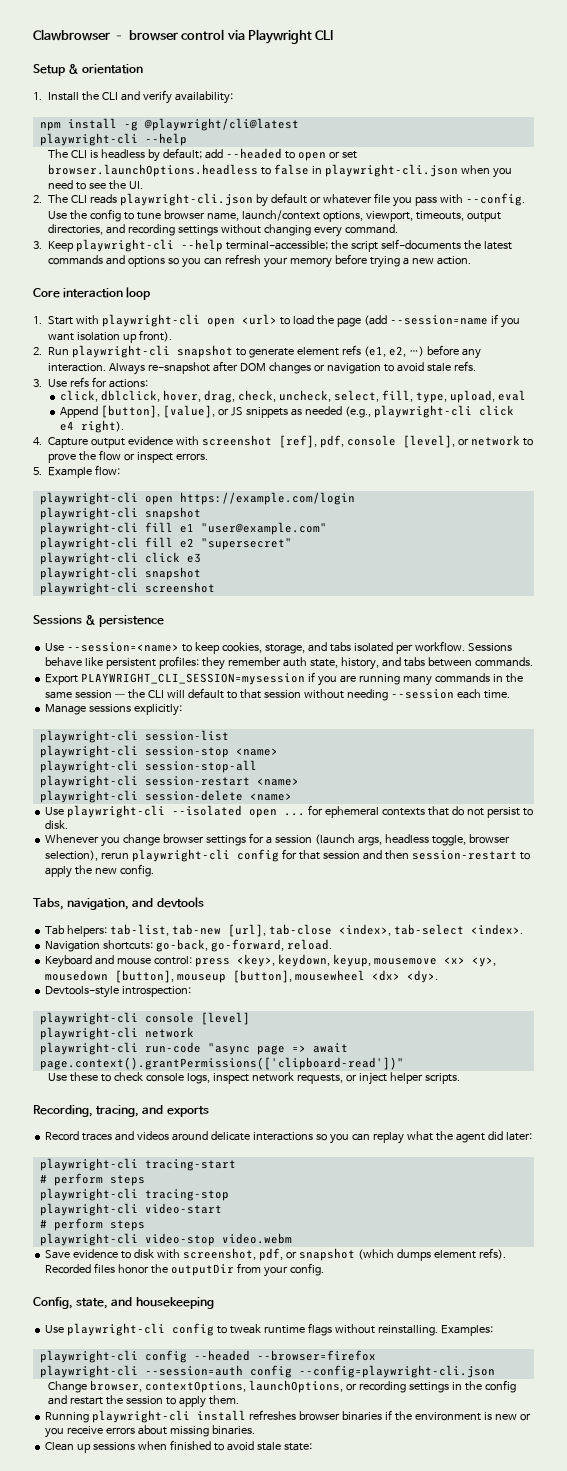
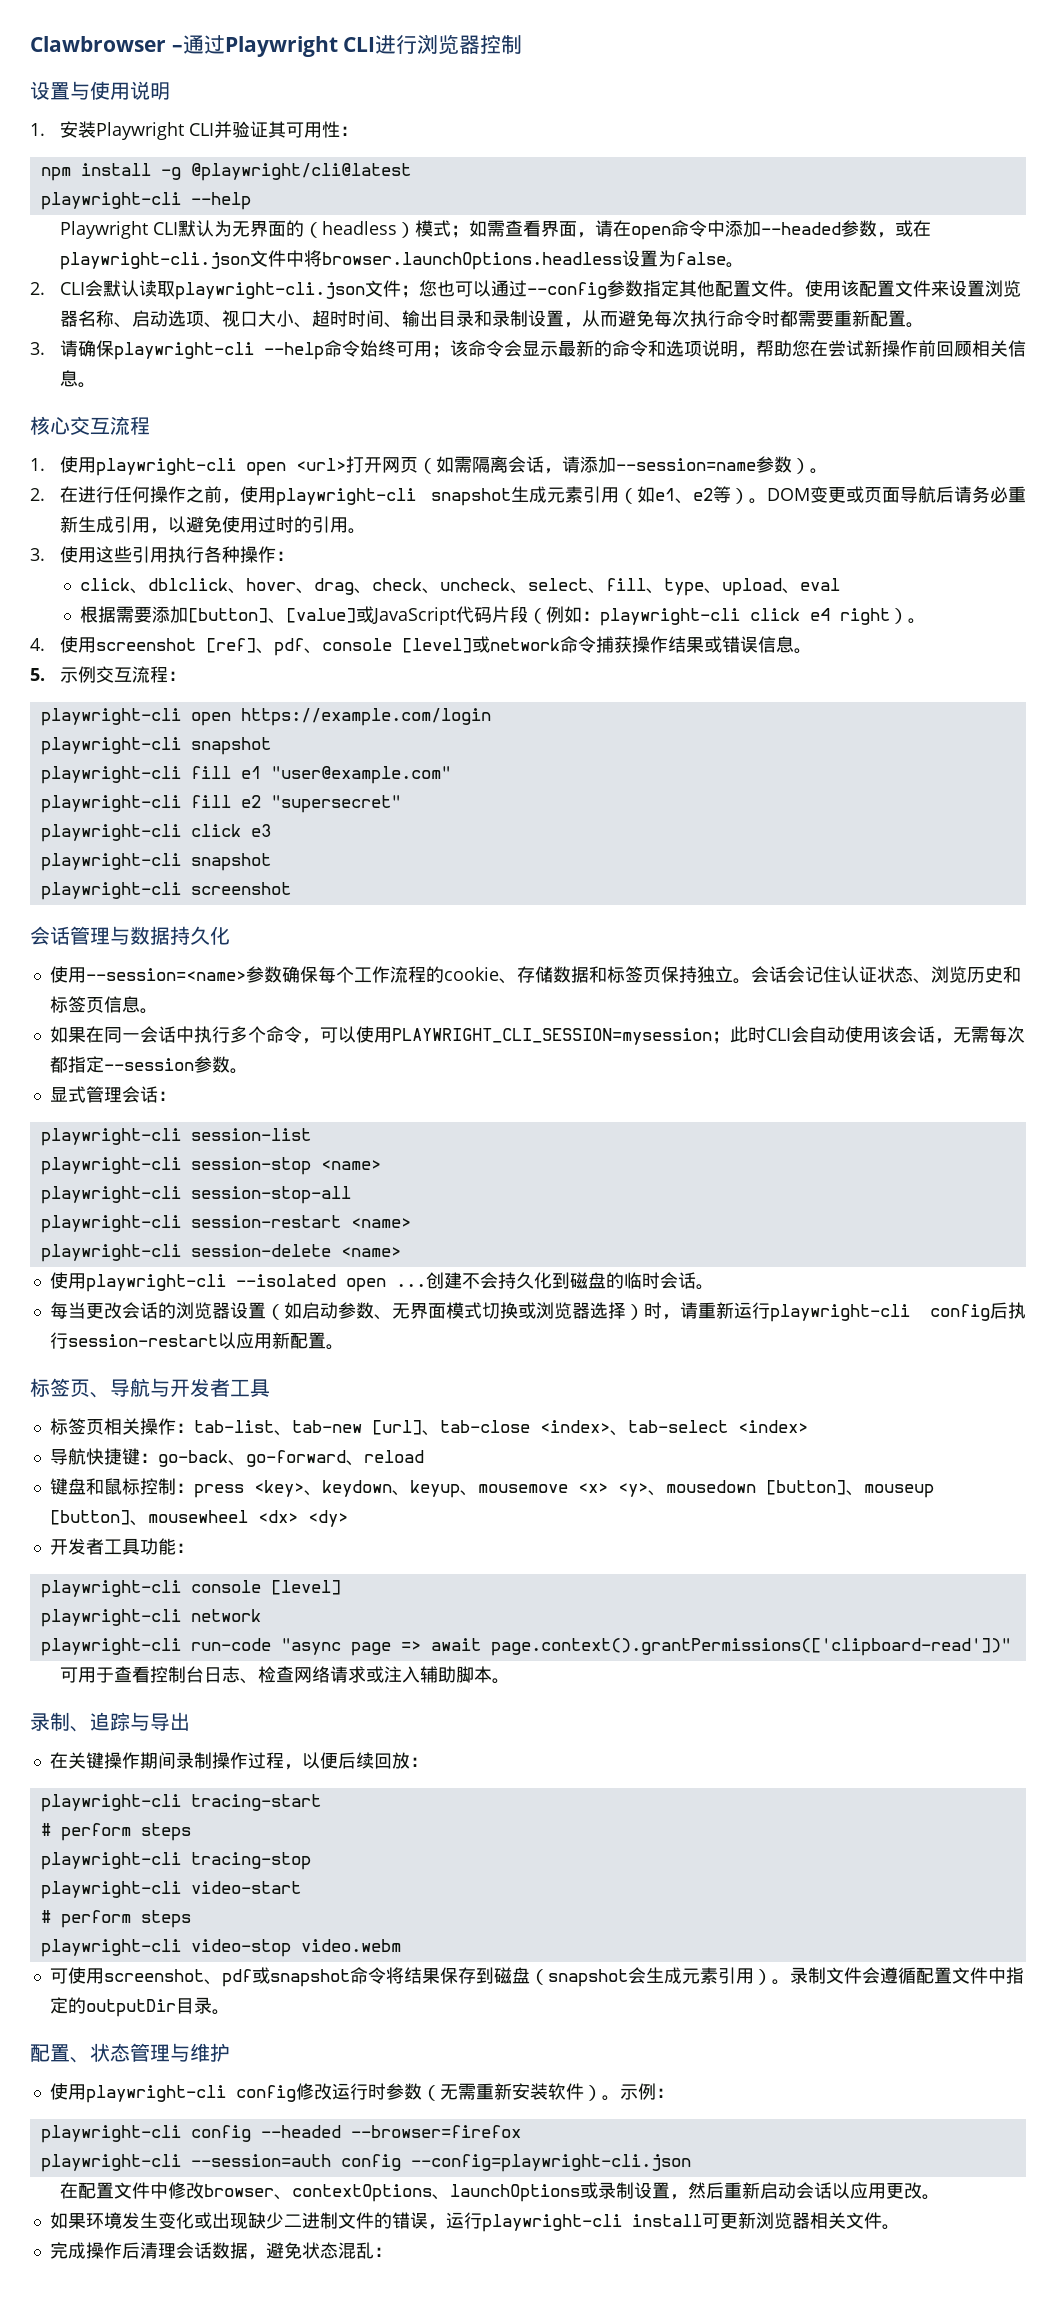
- Clawbrowser – browser control via Playwright CLI
- Setup & orientation
- 1. Install the CLI and verify availability:
+ Clawbrowser –通过Playwright CLI进行浏览器控制
+ 设置与使用说明
+ 1.安装Playwright CLI并验证其可用性：
- The CLI is headless by default; add --headed to open or set browser.launchOptions.headless to false in playwright-cli.json when you need to see the UI.
- 2. The CLI reads playwright-cli.json by default or whatever file you pass with --config. Use the config to tune browser name, launch/context options, viewport, timeouts, output directories, and recording settings without changing every command.
- 3. Keep playwright-cli --help terminal-accessible; the script self-documents the latest commands and options so you can refresh your memory before trying a new action.
- Core interaction loop
- 1. Start with playwright-cli open <url> to load the page (add --session=name if you want isolation up front).
- 2. Run playwright-cli snapshot to generate element refs (e1, e2, …) before any interaction. Always re-snapshot after DOM changes or navigation to avoid stale refs.
- 3. Use refs for actions:
- click, dblclick, hover, drag, check, uncheck, select, fill, type, upload, eval
- Append [button], [value], or JS snippets as needed (e.g., playwright-cli click e4 right).
+ Playwright CLI默认为无界面的（headless）模式；如需查看界面，请在open命令中添加--headed参数，或在playwright-cli.json文件中将browser.launchOptions.headless设置为false。
+ 2. CLI会默认读取playwright-cli.json文件；您也可以通过--config参数指定其他配置文件。使用该配置文件来设置浏览器名称、启动选项、视口大小、超时时间、输出目录和录制设置，从而避免每次执行命令时都需要重新配置。
+ 3.请确保playwright-cli --help命令始终可用；该命令会显示最新的命令和选项说明，帮助您在尝试新操作前回顾相关信息。
+ 核心交互流程
+ 1.使用playwright-cli open <url>打开网页（如需隔离会话，请添加--session=name参数）。
+ 2.在进行任何操作之前，使用playwright-cli snapshot生成元素引用（如e1、e2等）。DOM变更或页面导航后请务必重新生成引用，以避免使用过时的引用。
+ 3.使用这些引用执行各种操作：
+ click、dblclick、hover、drag、check、uncheck、select、fill、type、upload、eval
+ 根据需要添加[button]、[value]或JavaScript代码片段（例如：playwright-cli click e4 right）。
- 4. Capture output evidence with screenshot [ref], pdf, console [level], or network to prove the flow or inspect errors.
- 5. Example flow:
+ 4.使用screenshot [ref]、pdf、console [level]或network命令捕获操作结果或错误信息。
+ 5.示例交互流程：
- Sessions & persistence
- Use --session=<name> to keep cookies, storage, and tabs isolated per workflow. Sessions behave like persistent profiles: they remember auth state, history, and tabs between commands.
- Export PLAYWRIGHT_CLI_SESSION=mysession if you are running many commands in the same session — the CLI will default to that session without needing --session each time.
- Manage sessions explicitly:
+ 会话管理与数据持久化
+ 使用--session=<name>参数确保每个工作流程的cookie、存储数据和标签页保持独立。会话会记住认证状态、浏览历史和标签页信息。
+ 如果在同一会话中执行多个命令，可以使用PLAYWRIGHT_CLI_SESSION=mysession；此时CLI会自动使用该会话，无需每次都指定--session参数。
+ 显式管理会话：
- Use playwright-cli --isolated open ... for ephemeral contexts that do not persist to disk.
- Whenever you change browser settings for a session (launch args, headless toggle, browser selection), rerun playwright-cli config for that session and then session-restart to apply the new config.
- Tabs, navigation, and devtools
- Tab helpers: tab-list, tab-new [url], tab-close <index>, tab-select <index>.
- Navigation shortcuts: go-back, go-forward, reload.
- Keyboard and mouse control: press <key>, keydown, keyup, mousemove <x> <y>, mousedown [button], mouseup [button], mousewheel <dx> <dy>.
- Devtools-style introspection:
+ 使用playwright-cli --isolated open ...创建不会持久化到磁盘的临时会话。
+ 每当更改会话的浏览器设置（如启动参数、无界面模式切换或浏览器选择）时，请重新运行playwright-cli config后执行session-restart以应用新配置。
+ 标签页、导航与开发者工具
+ 标签页相关操作：tab-list、tab-new [url]、tab-close <index>、tab-select <index>
+ 导航快捷键：go-back、go-forward、reload
+ 键盘和鼠标控制：press <key>、keydown、keyup、mousemove <x> <y>、mousedown [button]、mouseup [button]、mousewheel <dx> <dy>
+ 开发者工具功能：
- Use these to check console logs, inspect network requests, or inject helper scripts.
- Recording, tracing, and exports
- Record traces and videos around delicate interactions so you can replay what the agent did later:
+ 可用于查看控制台日志、检查网络请求或注入辅助脚本。
+ 录制、追踪与导出
+ 在关键操作期间录制操作过程，以便后续回放：
- Save evidence to disk with screenshot, pdf, or snapshot (which dumps element refs). Recorded files honor the outputDir from your config.
- Config, state, and housekeeping
- Use playwright-cli config to tweak runtime flags without reinstalling. Examples:
+ 可使用screenshot、pdf或snapshot命令将结果保存到磁盘（snapshot会生成元素引用）。录制文件会遵循配置文件中指定的outputDir目录。
+ 配置、状态管理与维护
+ 使用playwright-cli config修改运行时参数（无需重新安装软件）。示例：
- Change browser, contextOptions, launchOptions, or recording settings in the config and restart the session to apply them.
- Running playwright-cli install refreshes browser binaries if the environment is new or you receive errors about missing binaries.
- Clean up sessions when finished to avoid stale state:
+ 在配置文件中修改browser、contextOptions、launchOptions或录制设置，然后重新启动会话以应用更改。
+ 如果环境发生变化或出现缺少二进制文件的错误，运行playwright-cli install可更新浏览器相关文件。
+ 完成操作后清理会话数据，避免状态混乱：

